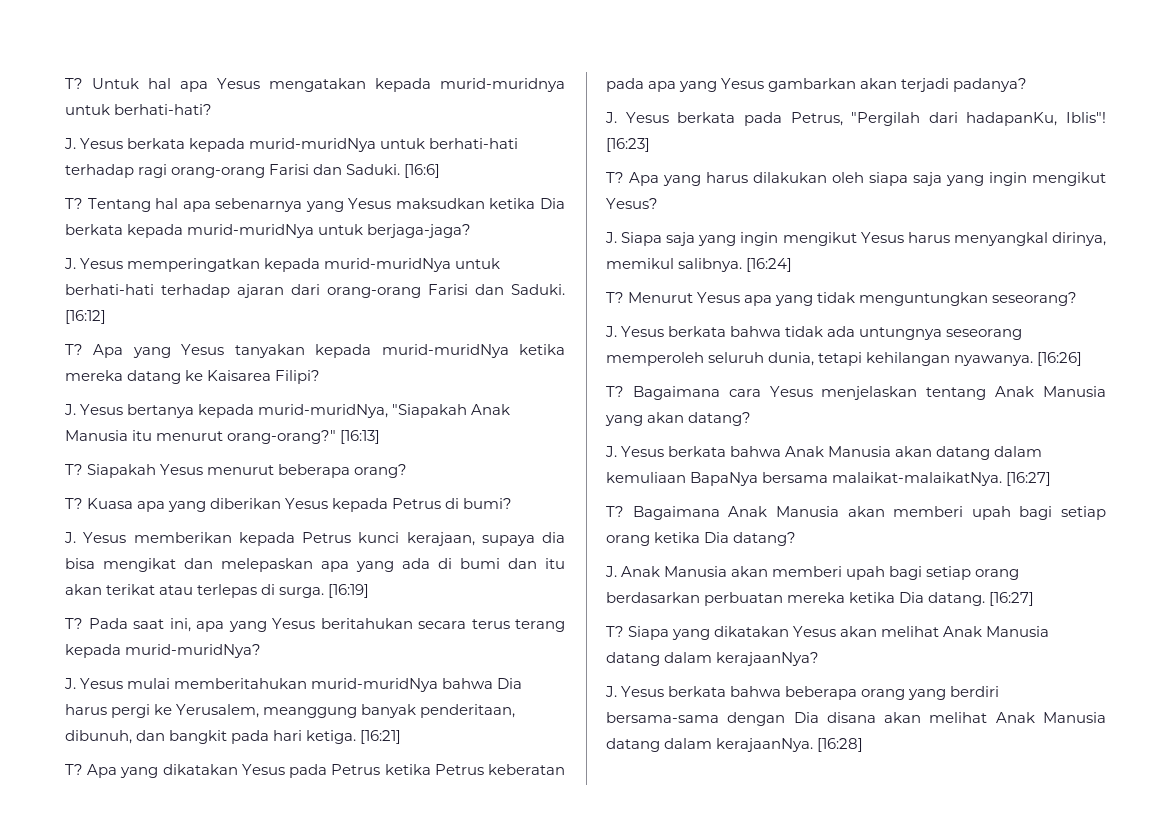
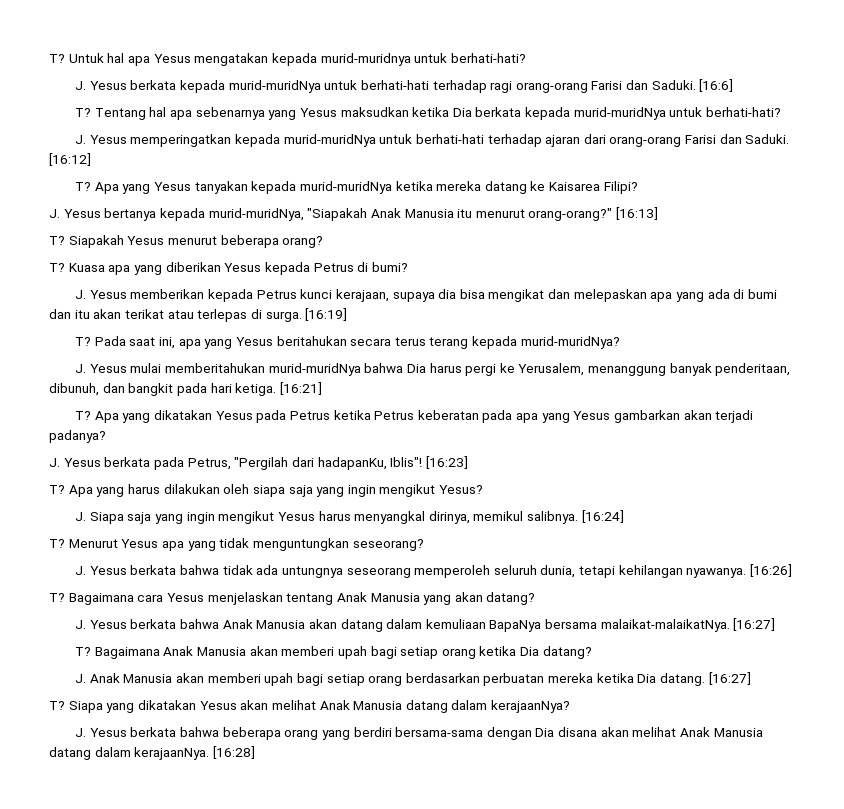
- Tentang hal apa sebenarnya yang Yesus maksudkan ketika Dia berkata kepada murid-muridNya untuk berjaga-jaga?
+ Tentang hal apa sebenarnya yang Yesus maksudkan ketika Dia berkata kepada murid-muridNya untuk berhati-hati?
- J. Yesus mulai memberitahukan murid-muridNya bahwa Dia harus pergi ke Yerusalem, meanggung banyak penderitaan, dibunuh, dan bangkit pada hari ketiga.
+ J. Yesus mulai memberitahukan murid-muridNya bahwa Dia harus pergi ke Yerusalem, menanggung banyak penderitaan, dibunuh, dan bangkit pada hari ketiga.

